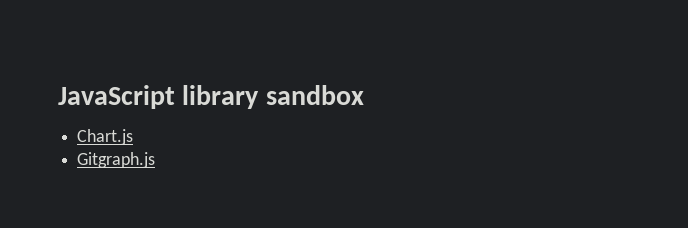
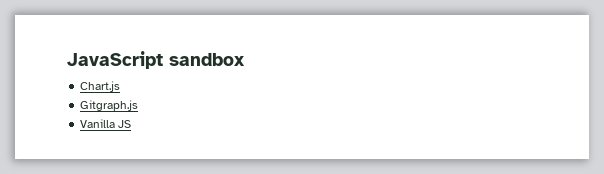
- JavaScript library sandbox
+ JavaScript sandbox
+ Vanilla JS

